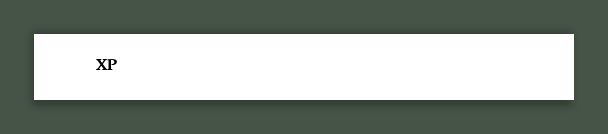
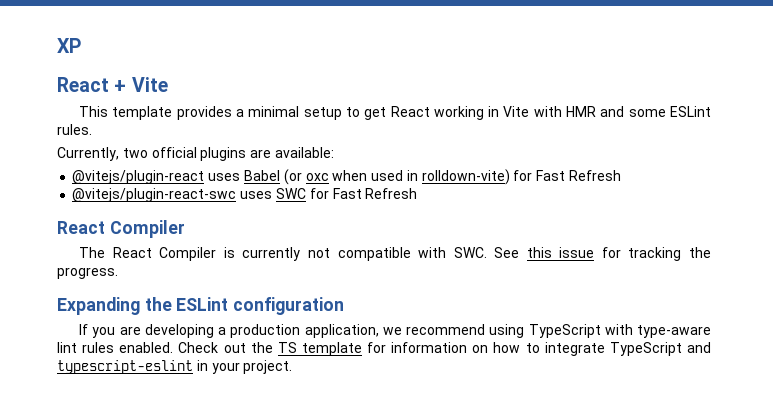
+ React + Vite
+ This template provides a minimal setup to get React working in Vite with HMR and some ESLint rules.
+ Currently, two official plugins are available:
+ @vitejs/plugin-react uses Babel (or oxc when used in rolldown-vite) for Fast Refresh
+ @vitejs/plugin-react-swc uses SWC for Fast Refresh
+ React Compiler
+ The React Compiler is currently not compatible with SWC. See this issue for tracking the progress.
+ Expanding the ESLint configuration
+ If you are developing a production application, we recommend using TypeScript with type-aware lint rules enabled. Check out the TS template for information on how to integrate TypeScript and typescript-eslint in your project.

